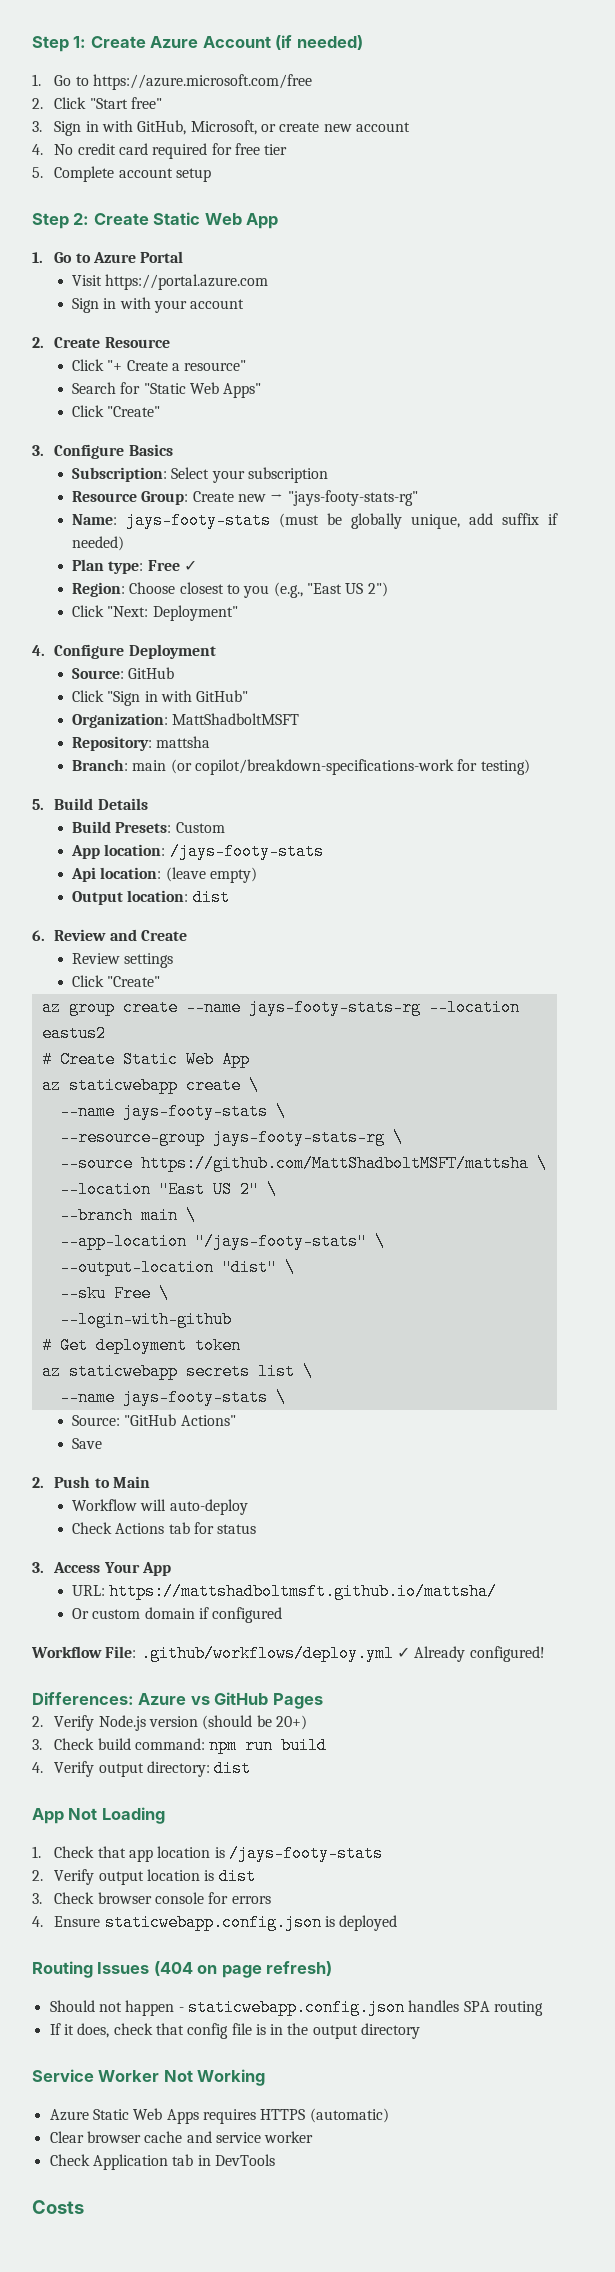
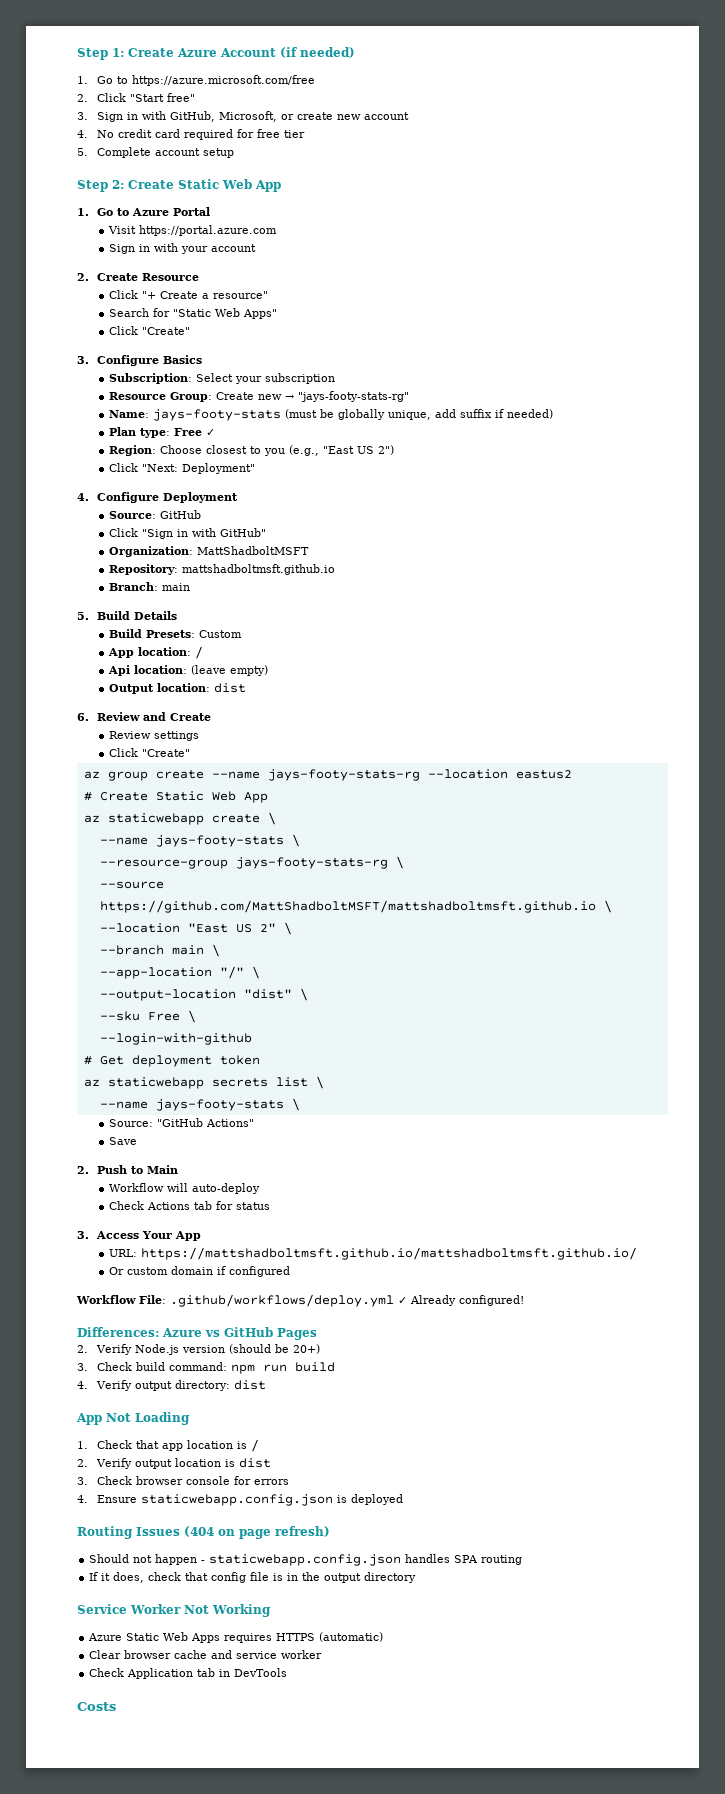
- Repository: mattsha
+ Repository: mattshadboltmsft.github.io
- Branch: main (or copilot/breakdown-specifications-work for testing)
+ Branch: main
- App location: /jays-footy-stats
+ App location: /
- --source https://github.com/MattShadboltMSFT/mattsha \
+ --source https://github.com/MattShadboltMSFT/mattshadboltmsft.github.io \
- --app-location "/jays-footy-stats" \
+ --app-location "/" \
- URL: https://mattshadboltmsft.github.io/mattsha/
+ URL: https://mattshadboltmsft.github.io/mattshadboltmsft.github.io/
- 1. Check that app location is /jays-footy-stats
+ 1. Check that app location is /

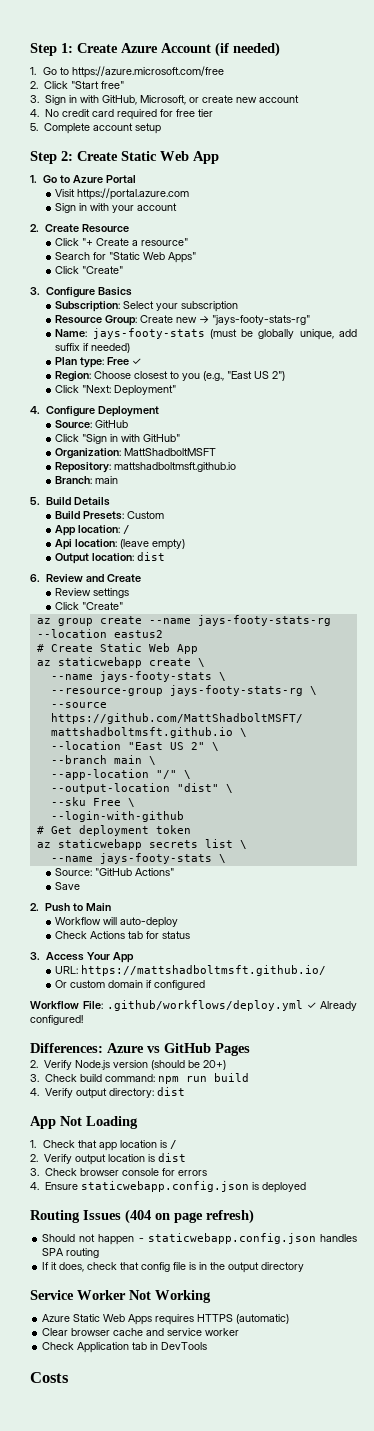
- URL: https://mattshadboltmsft.github.io/mattshadboltmsft.github.io/
+ URL: https://mattshadboltmsft.github.io/

